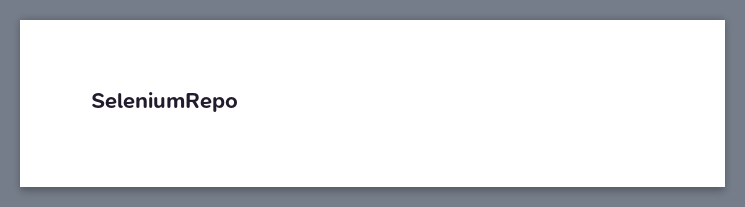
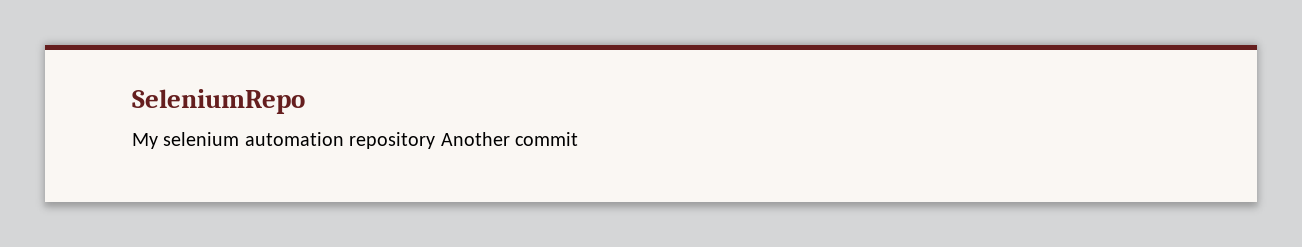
+ My selenium automation repository Another commit

